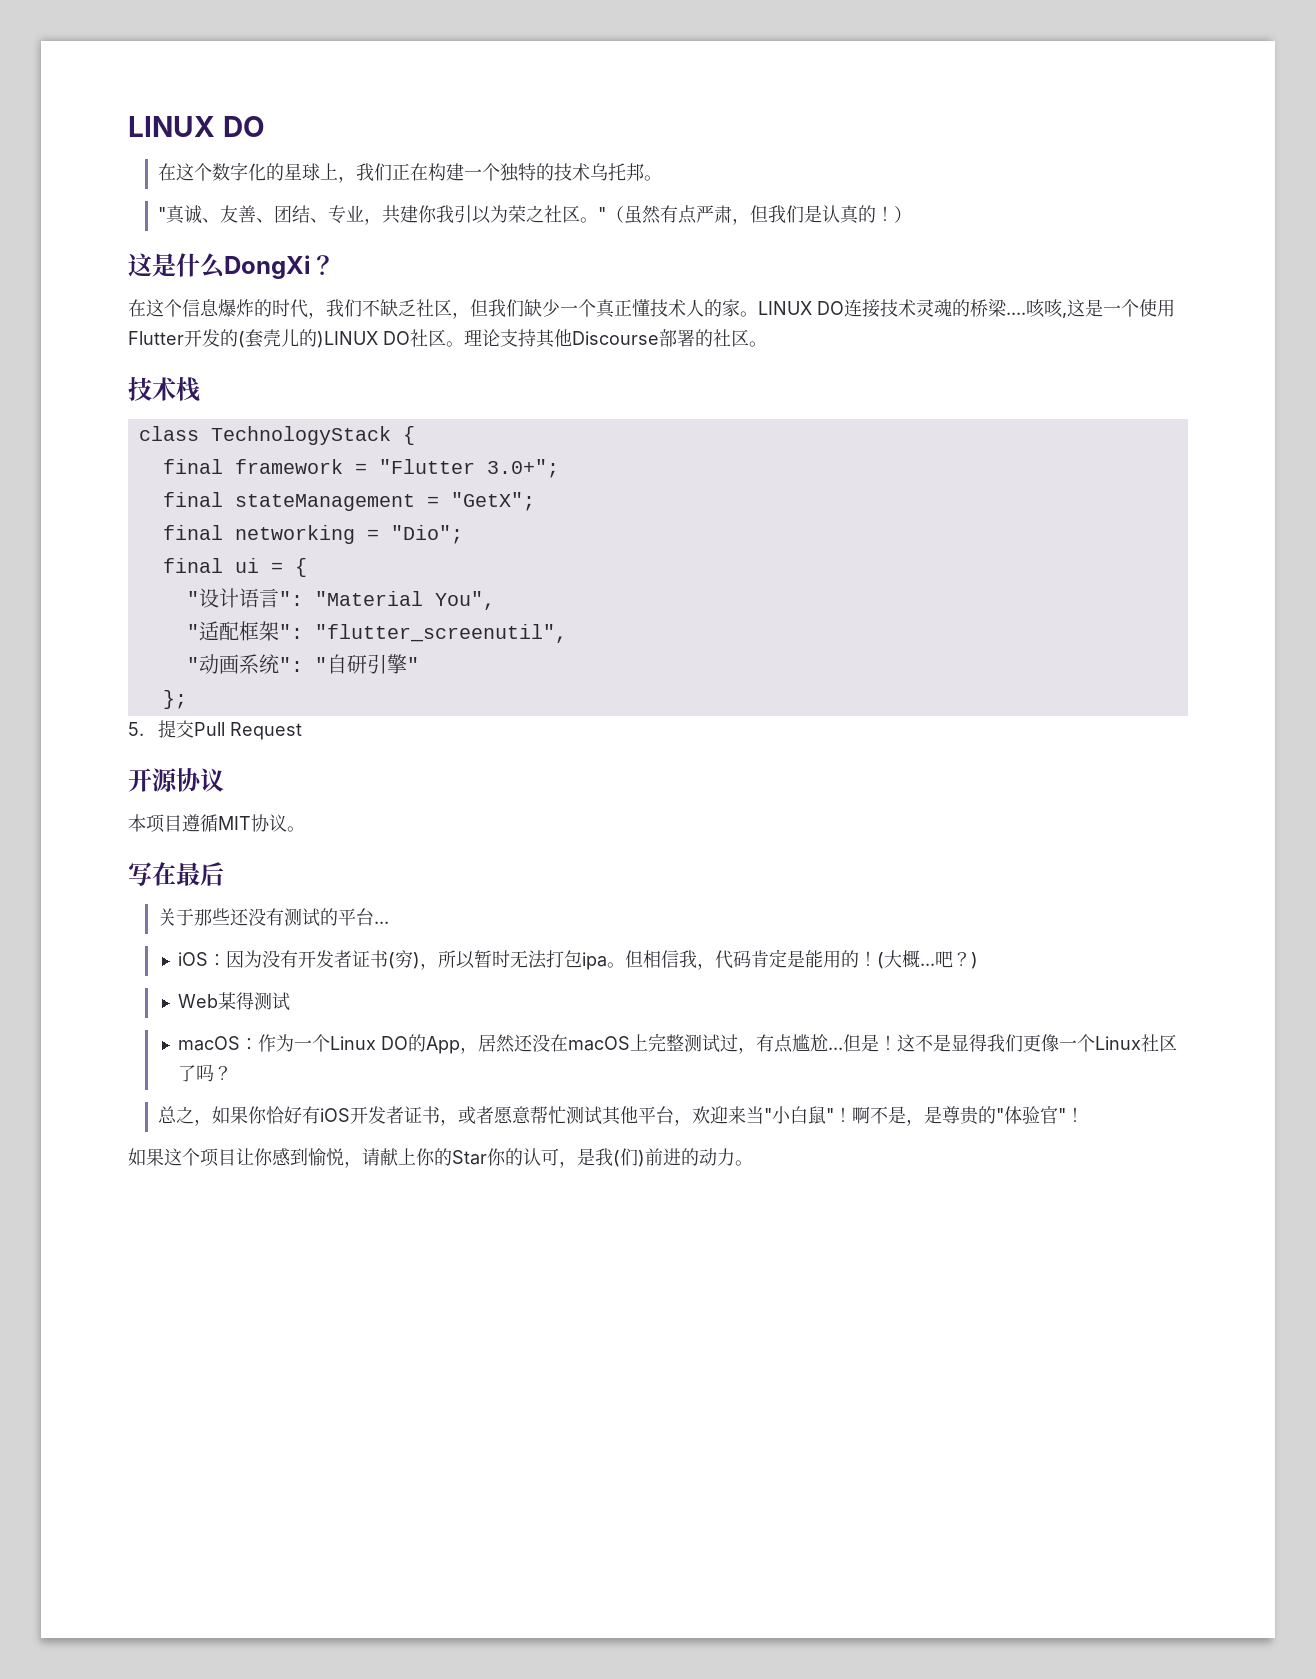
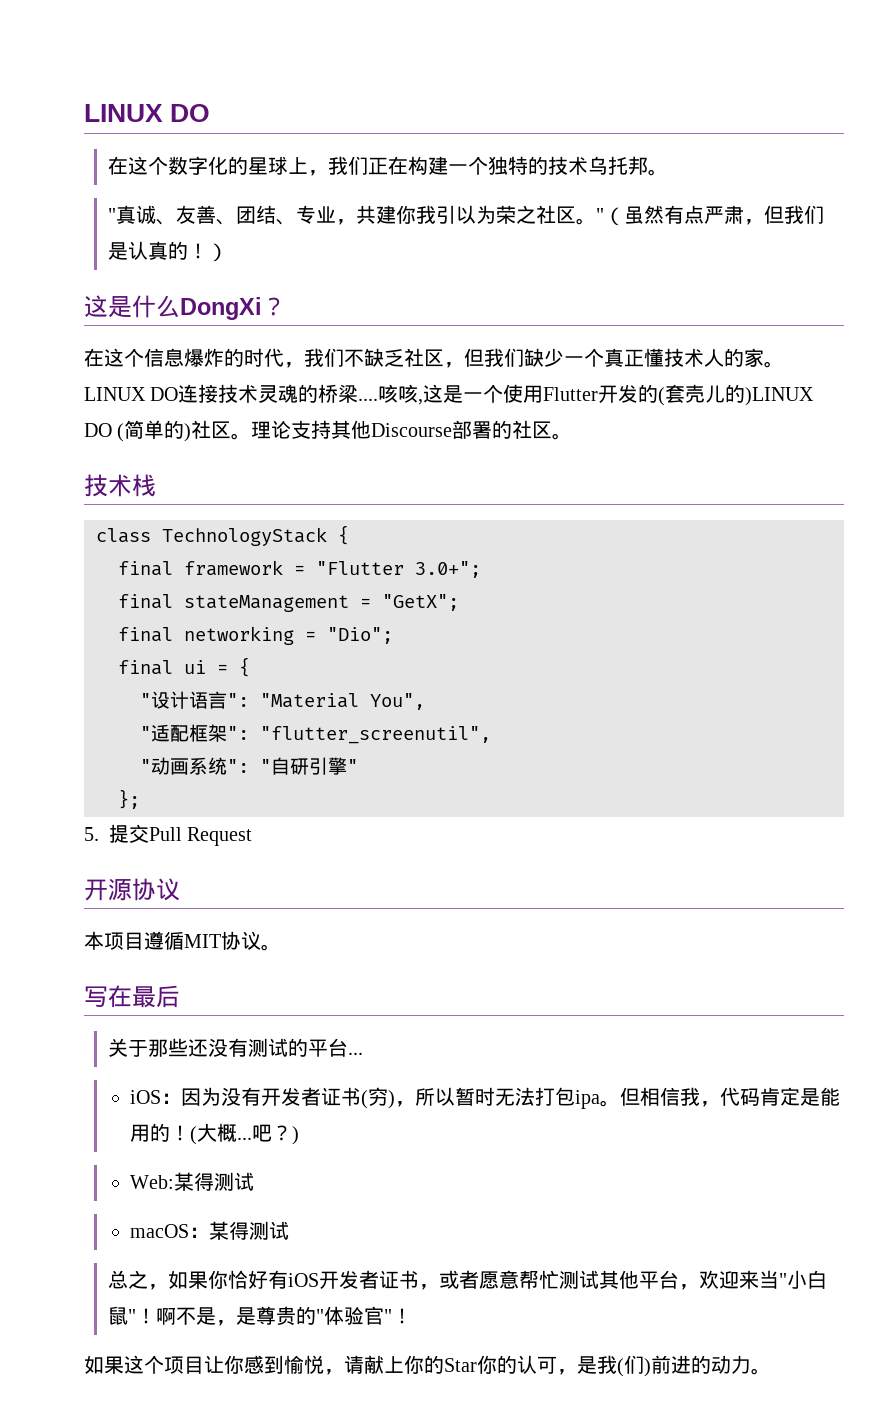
- 咳咳,这是一个使用Flutter开发的(套壳儿的)LINUX DO社区。
+ 咳咳,这是一个使用Flutter开发的(套壳儿的)LINUX DO (简单的)社区。
- Web某得测试
+ Web:某得测试
- macOS：作为一个Linux DO的App，居然还没在macOS上完整测试过，有点尴尬...但是！这不是显得我们更像一个Linux社区了吗？
+ macOS：某得测试

